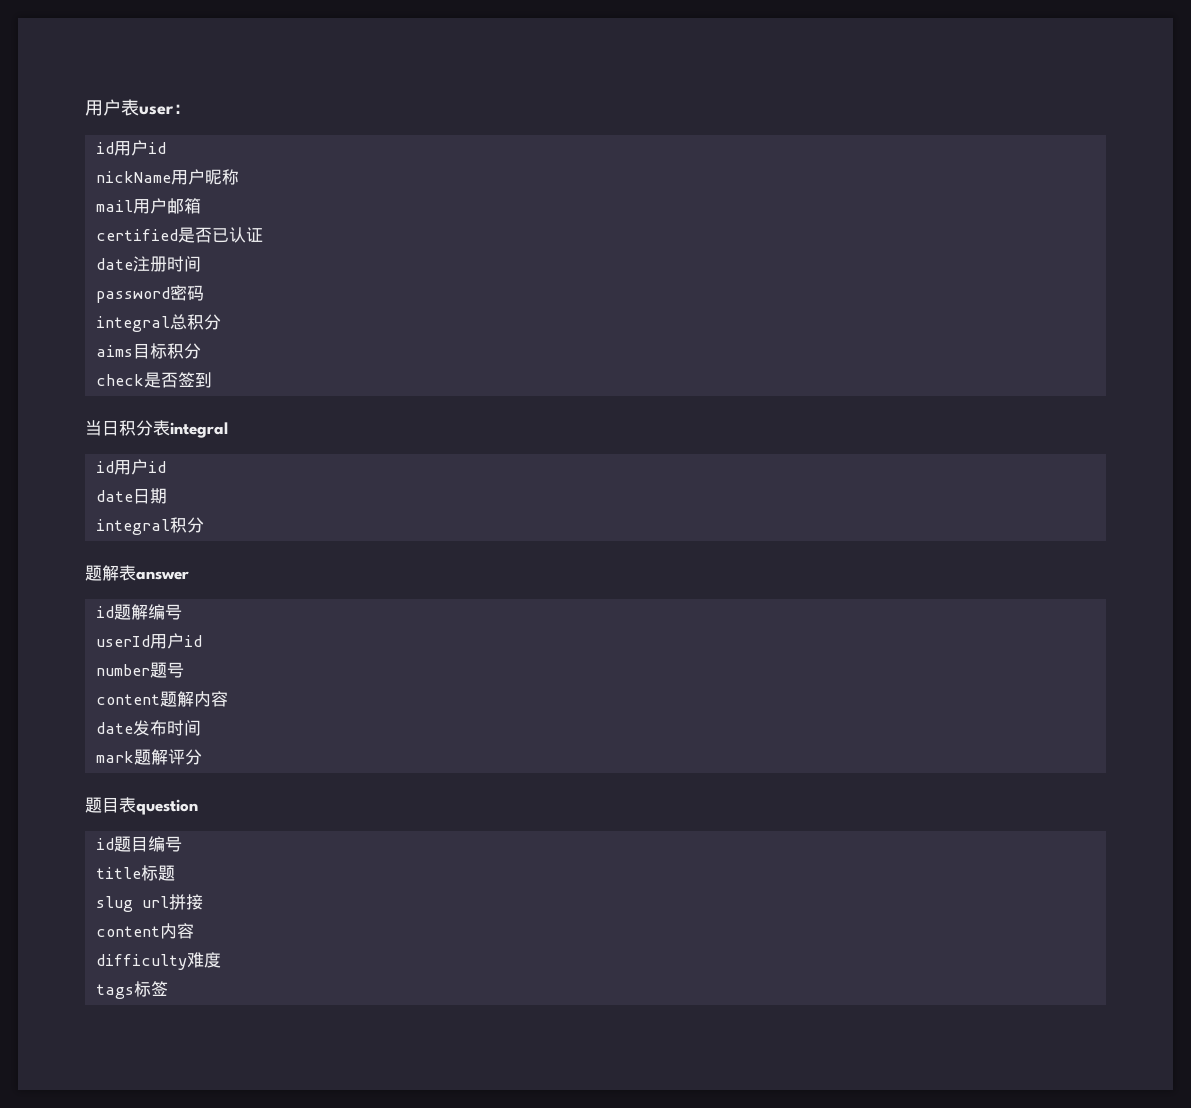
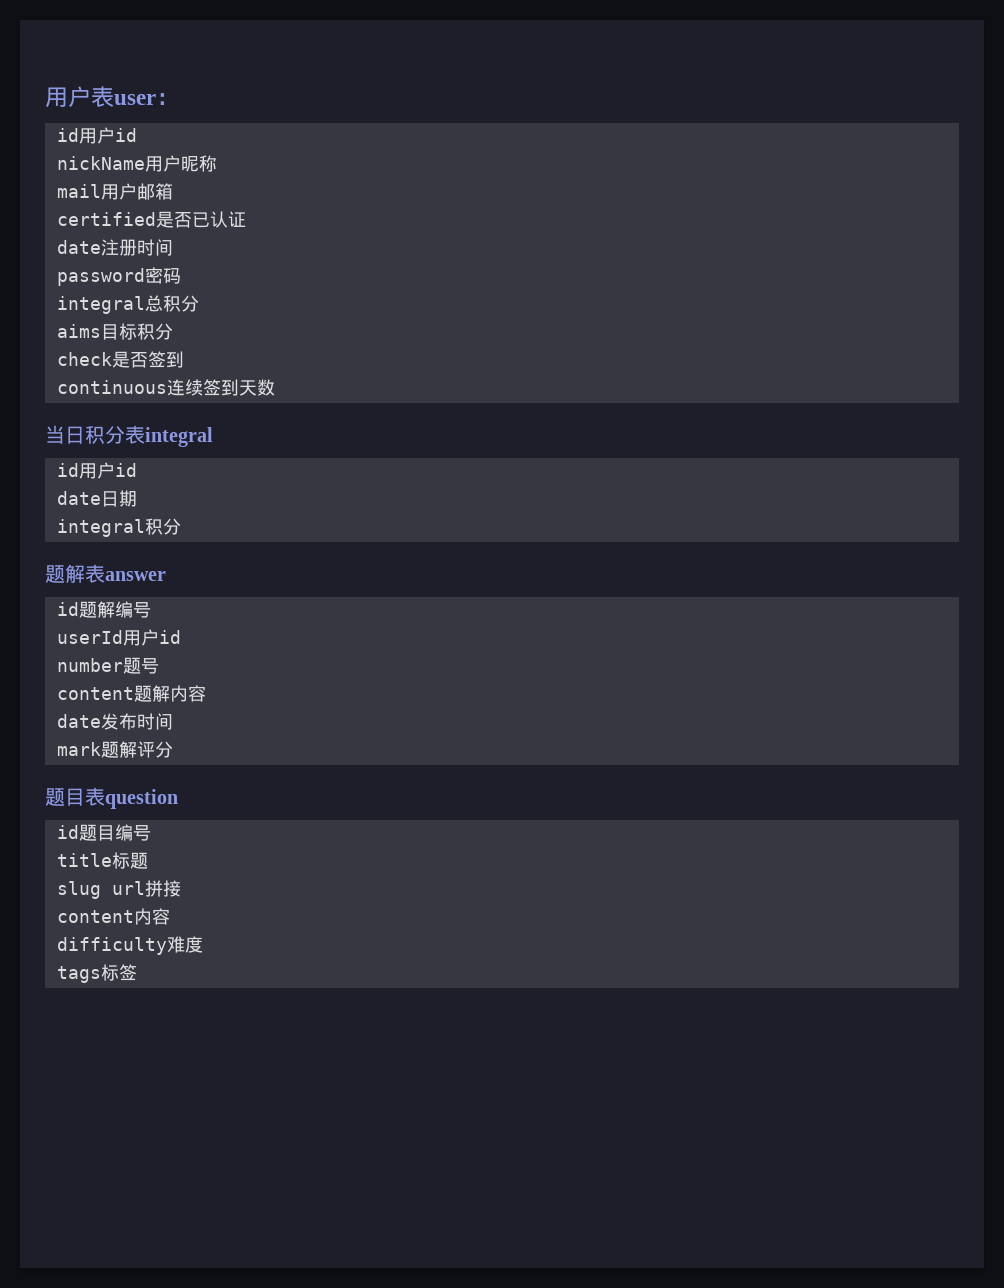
+ continuous连续签到天数

